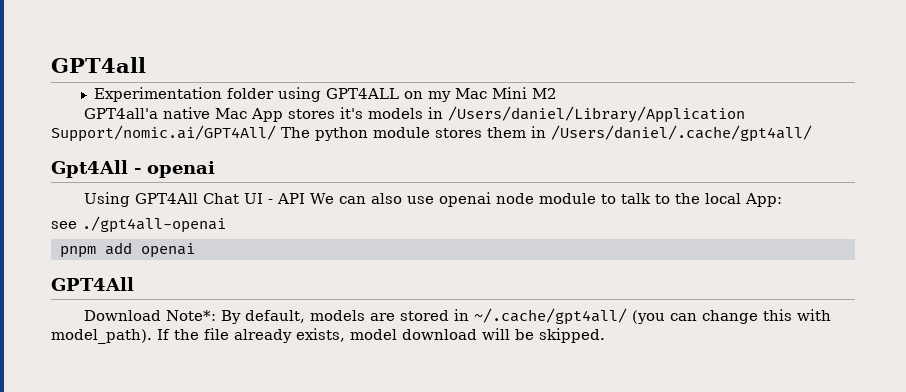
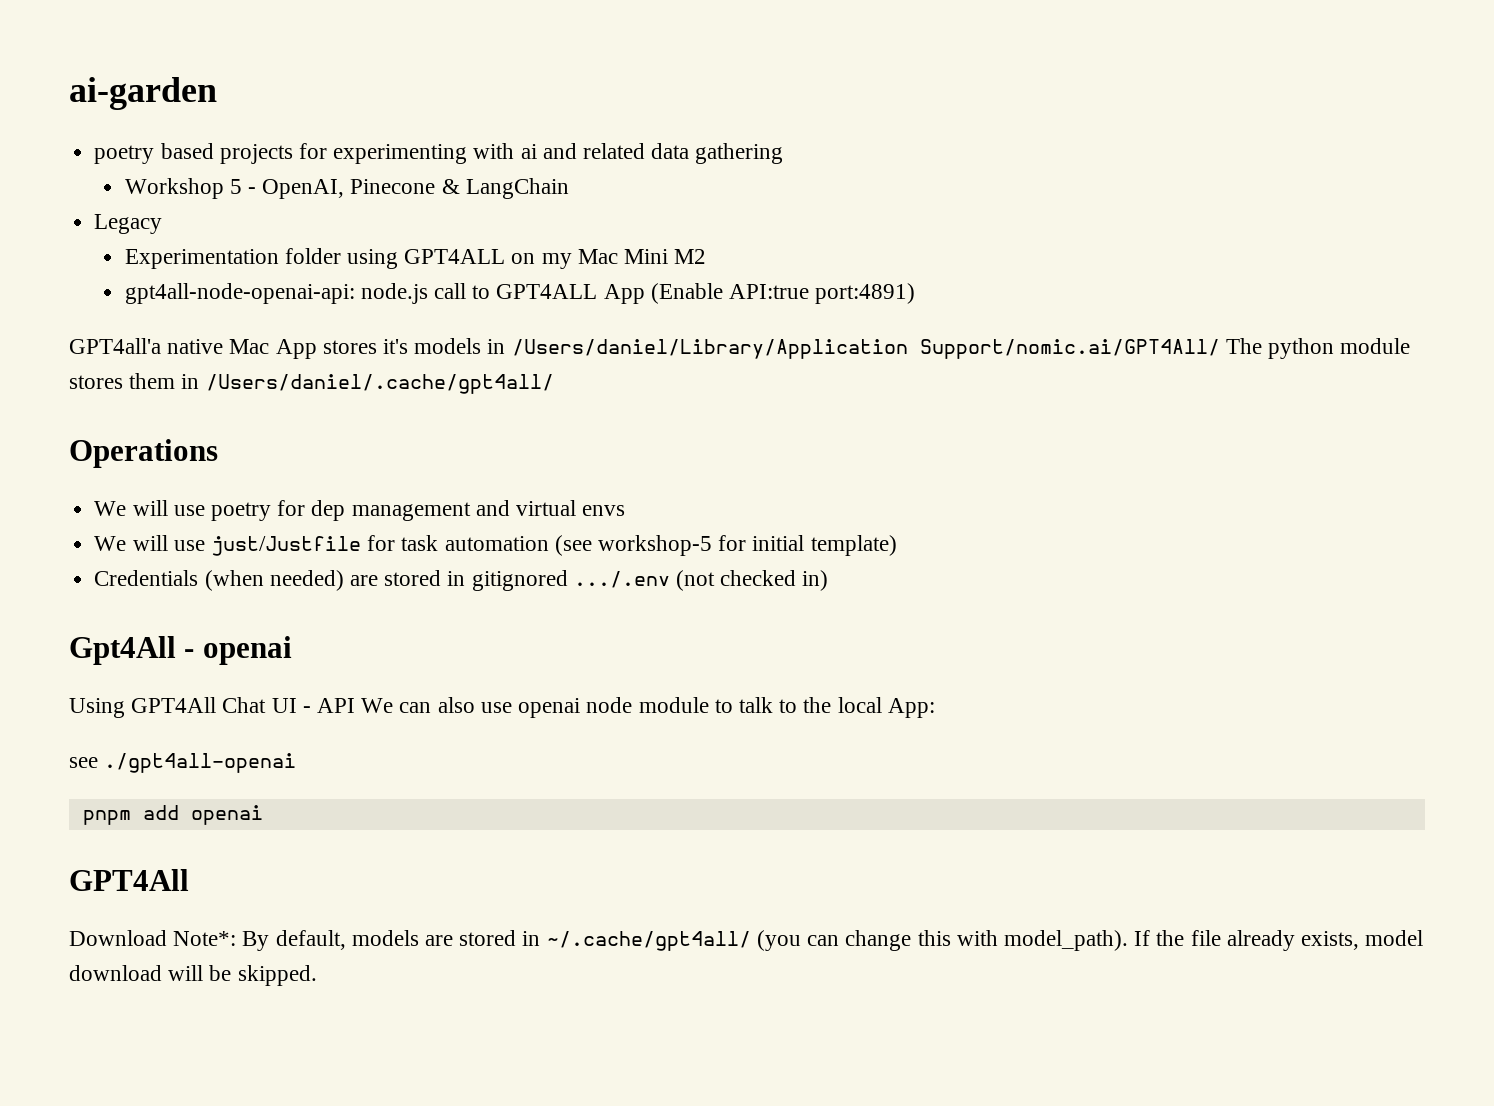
- GPT4all
+ ai-garden
+ poetry based projects for experimenting with ai and related data gathering
+ Workshop 5 - OpenAI, Pinecone & LangChain
+ Legacy
+ gpt4all-node-openai-api: node.js call to GPT4ALL App (Enable API:true port:4891)
+ Operations
+ We will use poetry for dep management and virtual envs
+ We will use just/Justfile for task automation (see workshop-5 for initial template)
+ Credentials (when needed) are stored in gitignored .../.env (not checked in)

